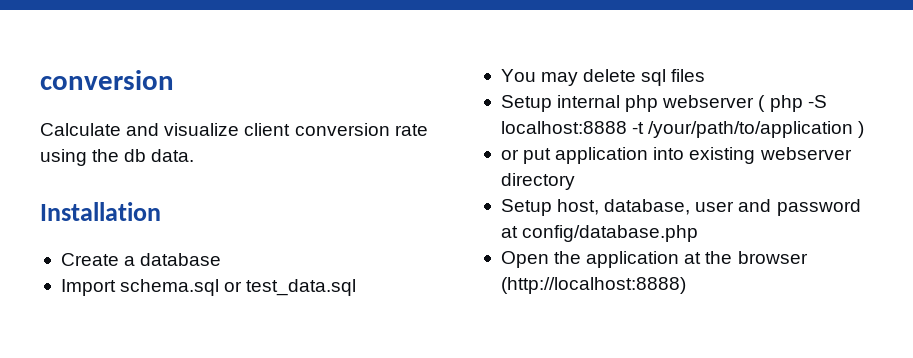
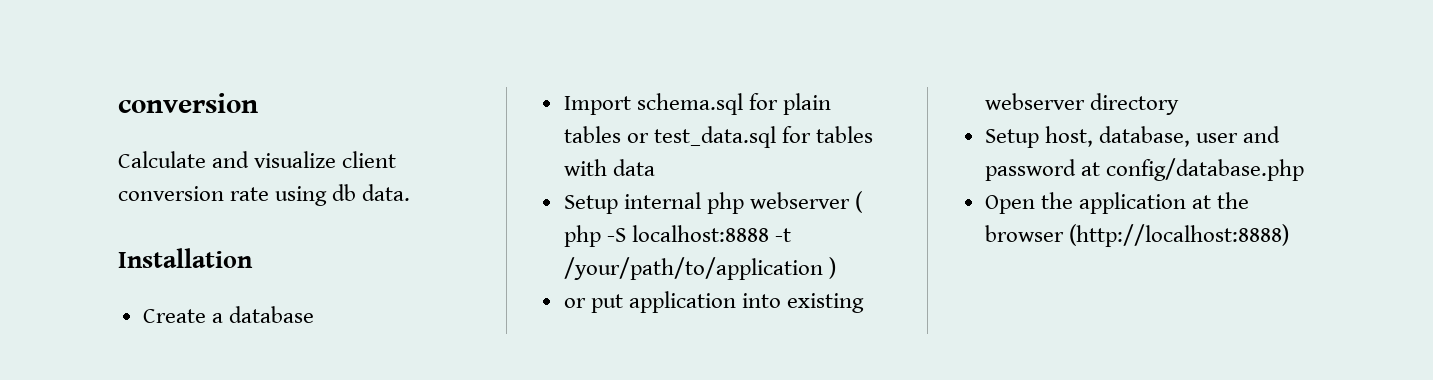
- Calculate and visualize client conversion rate using the db data.
+ Calculate and visualize client conversion rate using db data.
- Import schema.sql or test_data.sql
- You may delete sql files
+ Import schema.sql for plain tables or test_data.sql for tables with data

